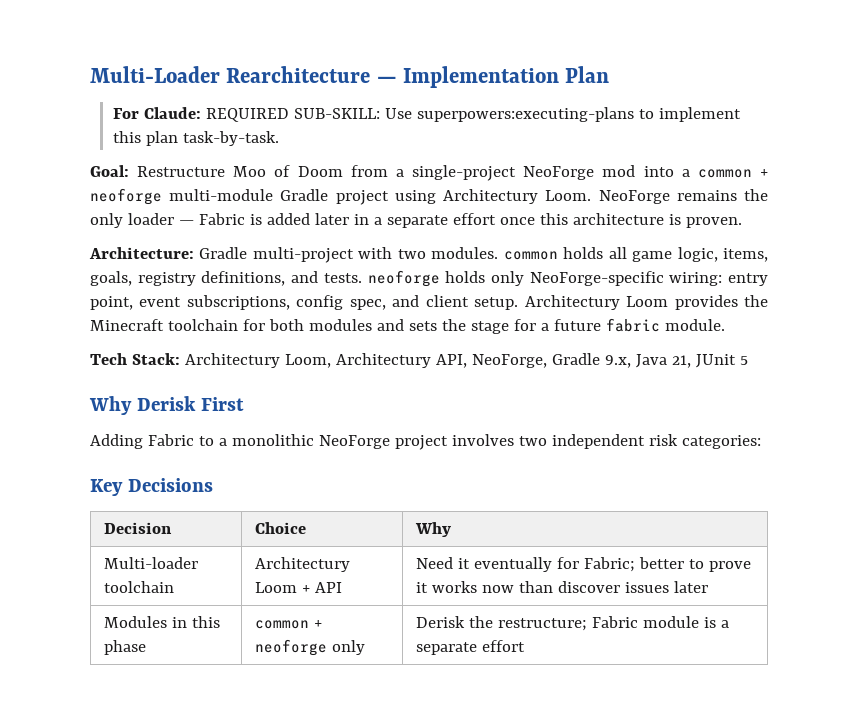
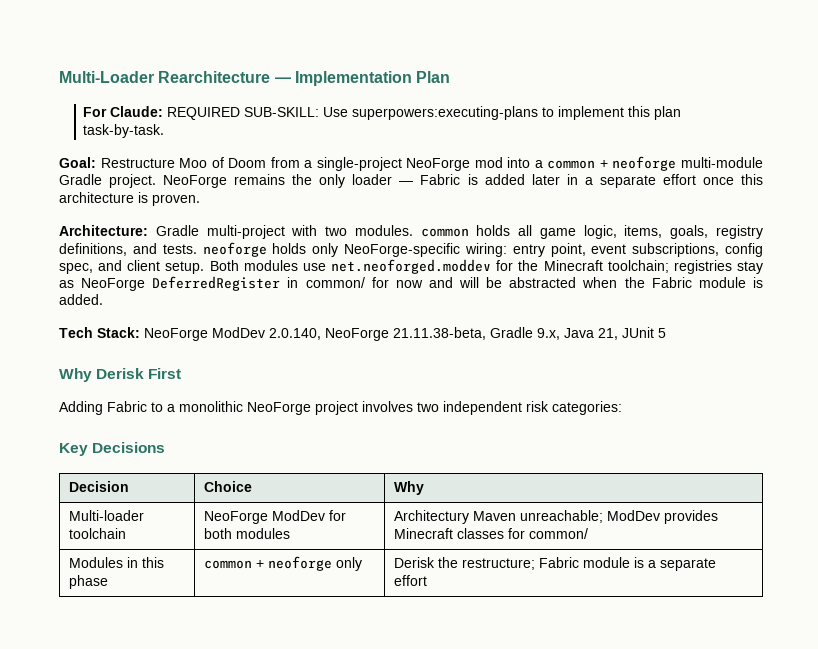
- Goal: Restructure Moo of Doom from a single-project NeoForge mod into a common + neoforge multi-module Gradle project using Architectury Loom.
+ Goal: Restructure Moo of Doom from a single-project NeoForge mod into a common + neoforge multi-module Gradle project.
- Architectury Loom provides the Minecraft toolchain for both modules and sets the stage for a future fabric module.
- Tech Stack: Architectury Loom, Architectury API, NeoForge, Gradle 9.x, Java 21, JUnit 5
+ Both modules use net.neoforged.moddev for the Minecraft toolchain; registries stay as NeoForge DeferredRegister in common/ for now and will be abstracted when the Fabric module is added.
+ Tech Stack: NeoForge ModDev 2.0.140, NeoForge 21.11.38-beta, Gradle 9.x, Java 21, JUnit 5
- Multi-loader toolchain | Architectury Loom + API | Need it eventually for Fabric; better to prove it works now than discover issues later
+ Multi-loader toolchain | NeoForge ModDev for both modules | Architectury Maven unreachable; ModDev provides Minecraft classes for common/

